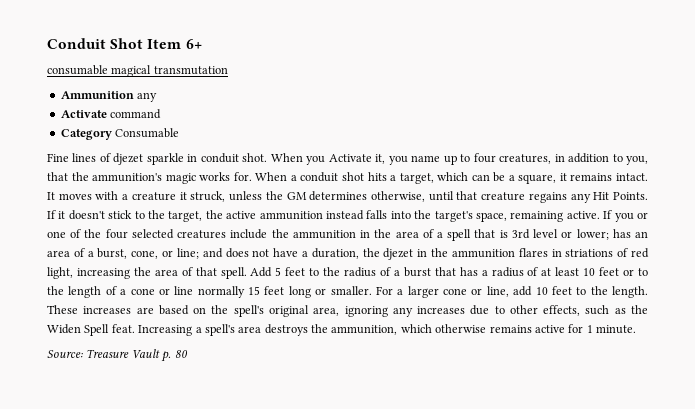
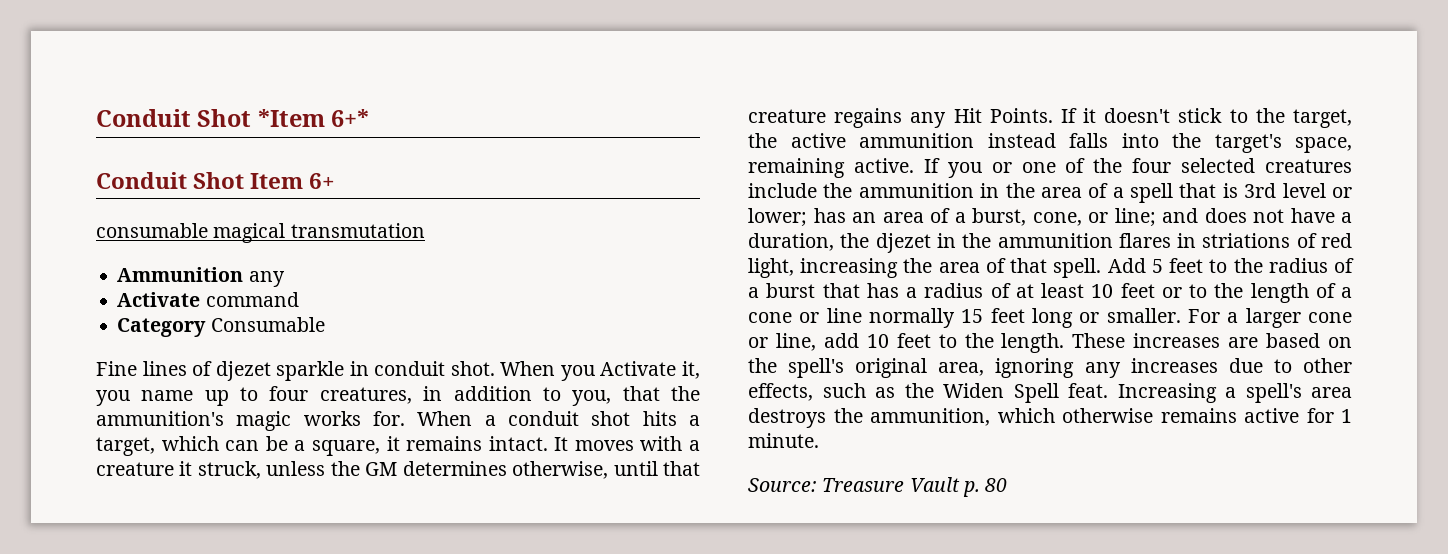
+ Conduit Shot *Item 6+*

